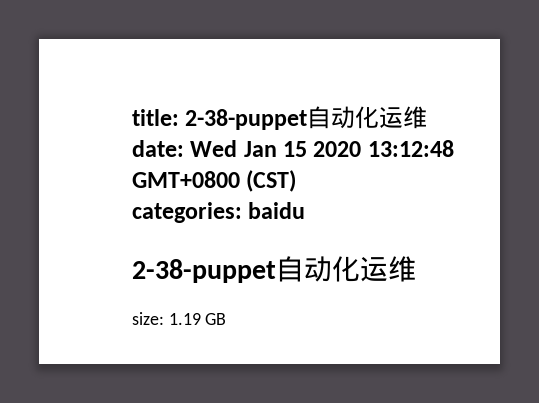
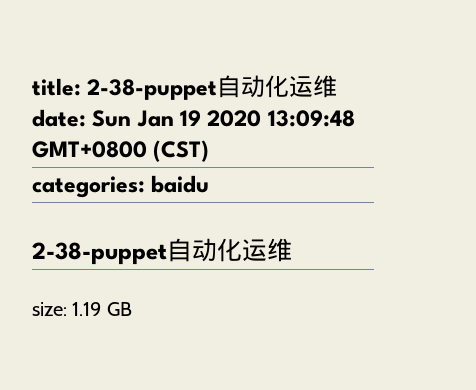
- title: 2-38-puppet自动化运维date: Wed Jan 15 2020 13:12:48 GMT+0800 (CST)
+ title: 2-38-puppet自动化运维date: Sun Jan 19 2020 13:09:48 GMT+0800 (CST)

